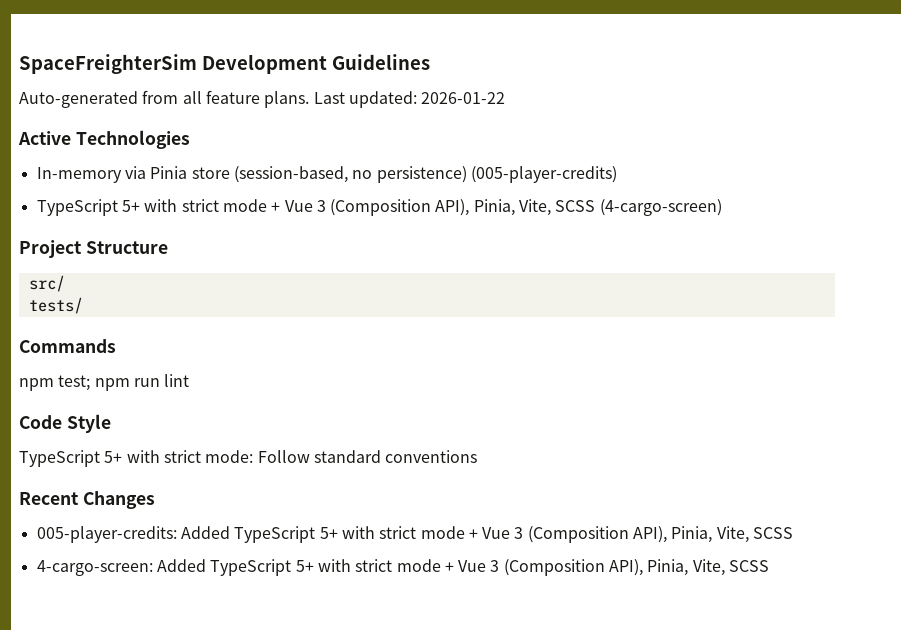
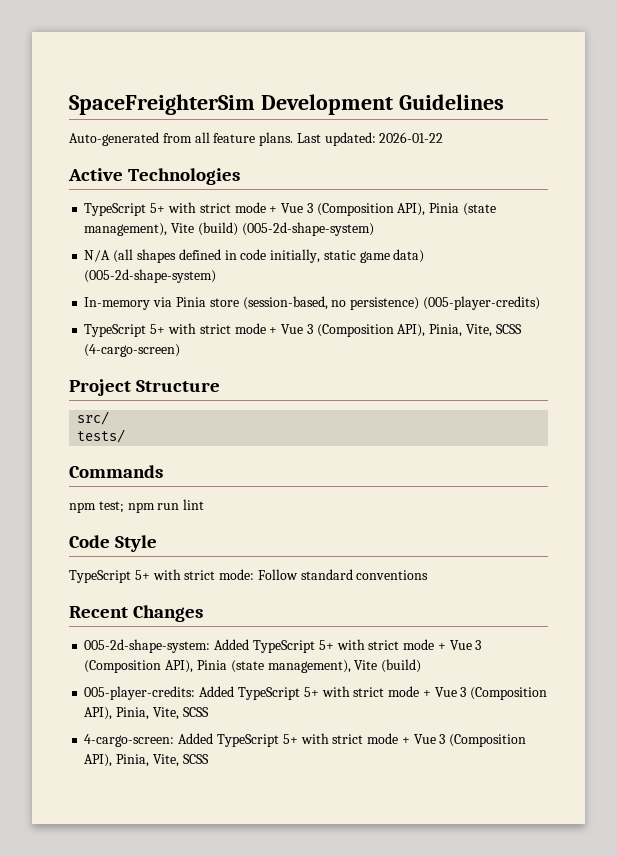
+ TypeScript 5+ with strict mode + Vue 3 (Composition API), Pinia (state management), Vite (build) (005-2d-shape-system)
+ N/A (all shapes defined in code initially, static game data) (005-2d-shape-system)
+ 005-2d-shape-system: Added TypeScript 5+ with strict mode + Vue 3 (Composition API), Pinia (state management), Vite (build)

